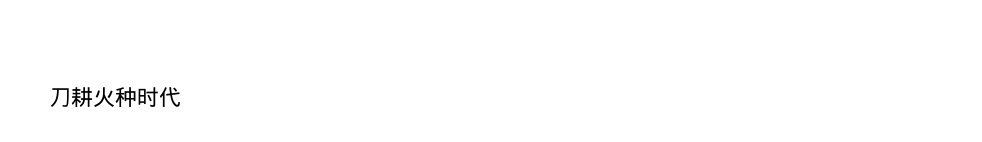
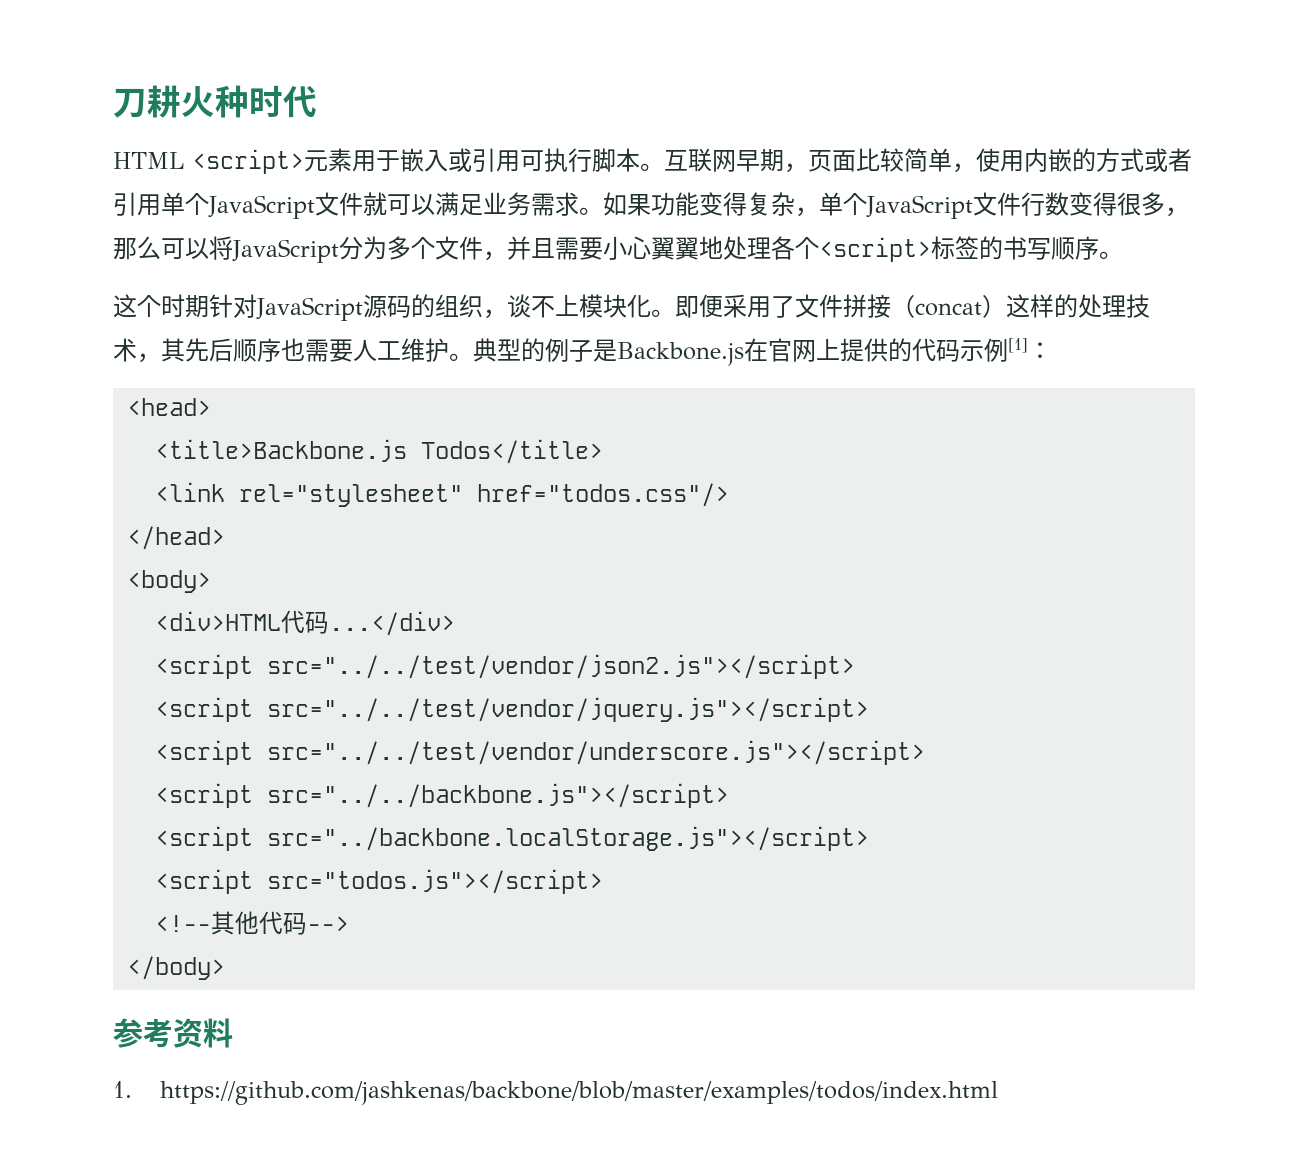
+ HTML <script>元素用于嵌入或引用可执行脚本。互联网早期，页面比较简单，使用内嵌的方式或者引用单个JavaScript文件就可以满足业务需求。如果功能变得复杂，单个JavaScript文件行数变得很多，那么可以将JavaScript分为多个文件，并且需要小心翼翼地处理各个<script>标签的书写顺序。
+ 这个时期针对JavaScript源码的组织，谈不上模块化。即便采用了文件拼接（concat）这样的处理技术，其先后顺序也需要人工维护。典型的例子是Backbone.js在官网上提供的代码示例[1]：
+ <head>
+ <title>Backbone.js Todos</title>
+ <link rel="stylesheet" href="todos.css"/>
+ </head>
+ <body>
+ <div>HTML代码...</div>
+ <script src="../../test/vendor/json2.js"></script>
+ <script src="../../test/vendor/jquery.js"></script>
+ <script src="../../test/vendor/underscore.js"></script>
+ <script src="../../backbone.js"></script>
+ <script src="../backbone.localStorage.js"></script>
+ <script src="todos.js"></script>
+ <!--其他代码-->
+ </body>
+ 参考资料
+ 1. https://github.com/jashkenas/backbone/blob/master/examples/todos/index.html

